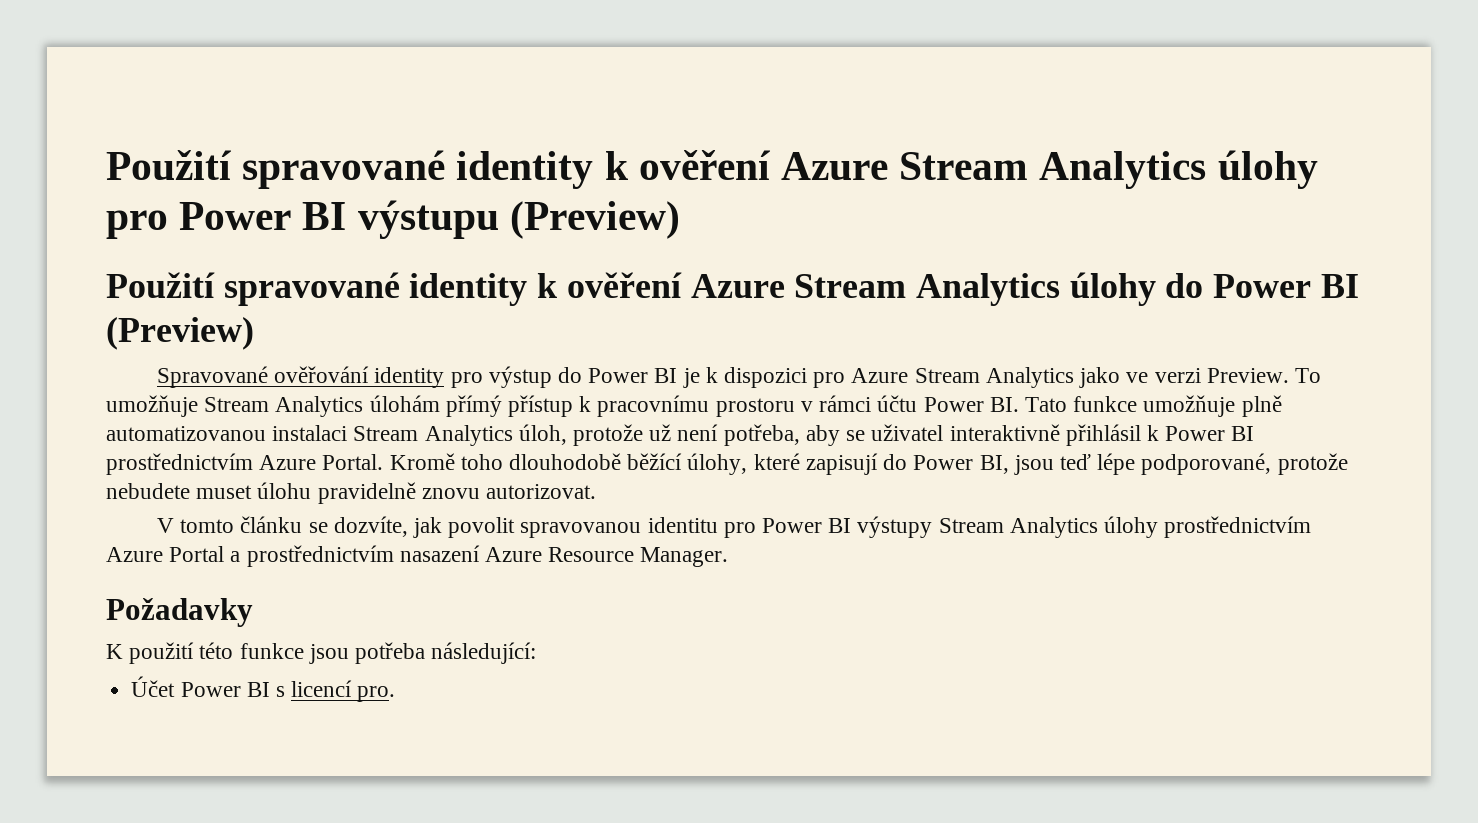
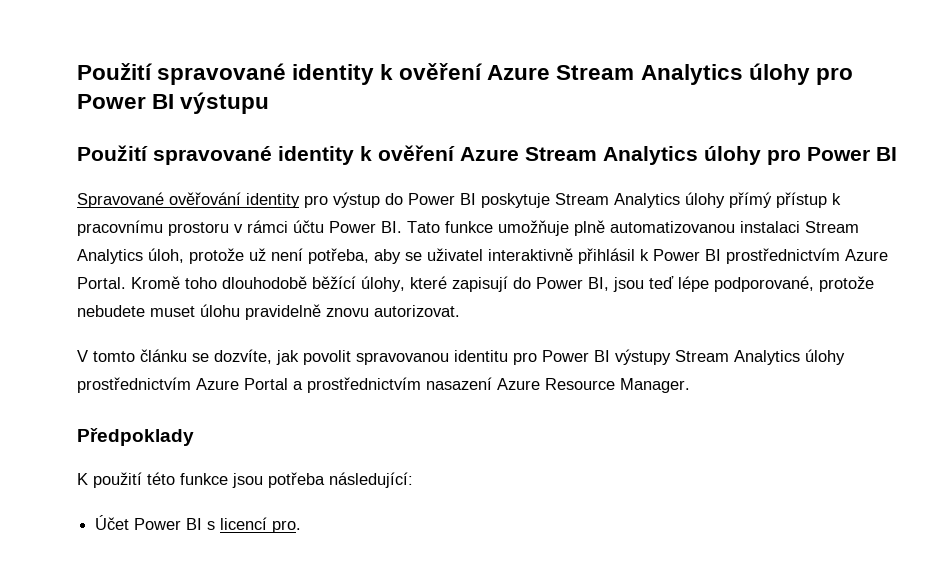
- Použití spravované identity k ověření Azure Stream Analytics úlohy pro Power BI výstupu (Preview)
- Použití spravované identity k ověření Azure Stream Analytics úlohy do Power BI (Preview)
+ Použití spravované identity k ověření Azure Stream Analytics úlohy pro Power BI výstupu
+ Použití spravované identity k ověření Azure Stream Analytics úlohy pro Power BI
- Spravované ověřování identity pro výstup do Power BI je k dispozici pro Azure Stream Analytics jako ve verzi Preview. To umožňuje Stream Analytics úlohám přímý přístup k pracovnímu prostoru v rámci účtu Power BI. Tato funkce umožňuje plně automatizovanou instalaci Stream Analytics úloh, protože už není potřeba, aby se uživatel interaktivně přihlásil k Power BI prostřednictvím Azure Portal.
+ Spravované ověřování identity pro výstup do Power BI poskytuje Stream Analytics úlohy přímý přístup k pracovnímu prostoru v rámci účtu Power BI. Tato funkce umožňuje plně automatizovanou instalaci Stream Analytics úloh, protože už není potřeba, aby se uživatel interaktivně přihlásil k Power BI prostřednictvím Azure Portal.
- Požadavky
+ Předpoklady

